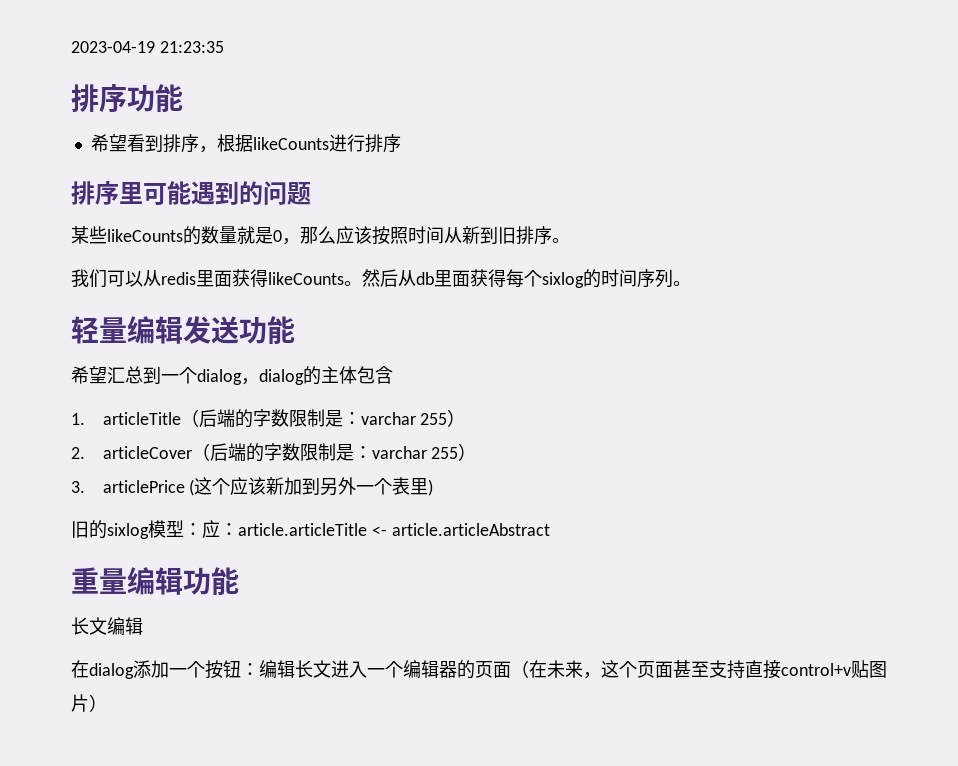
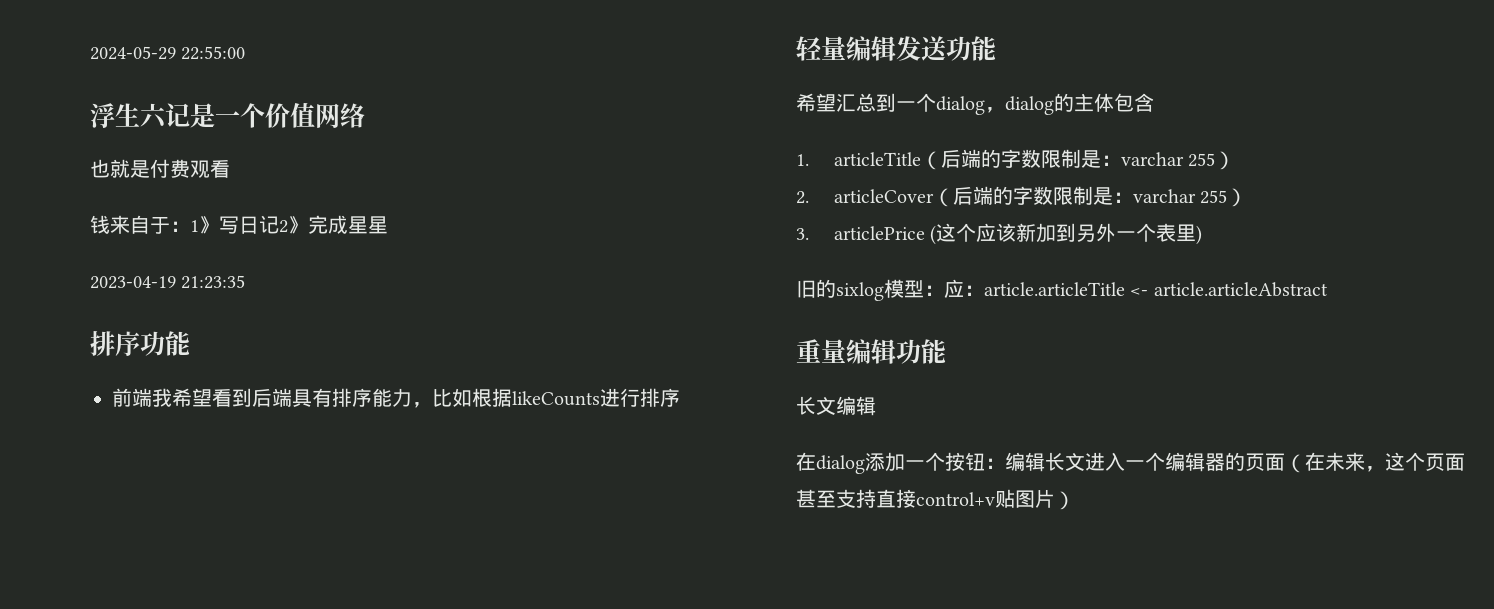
+ 2024-05-29 22:55:00
+ 浮生六记是一个价值网络
+ 也就是付费观看
+ 钱来自于：1》写日记2》完成星星
- 希望看到排序，根据likeCounts进行排序
+ 前端我希望看到后端具有排序能力，比如根据likeCounts进行排序
- 排序里可能遇到的问题
- 某些likeCounts的数量就是0，那么应该按照时间从新到旧排序。
- 我们可以从redis里面获得likeCounts。然后从db里面获得每个sixlog的时间序列。

